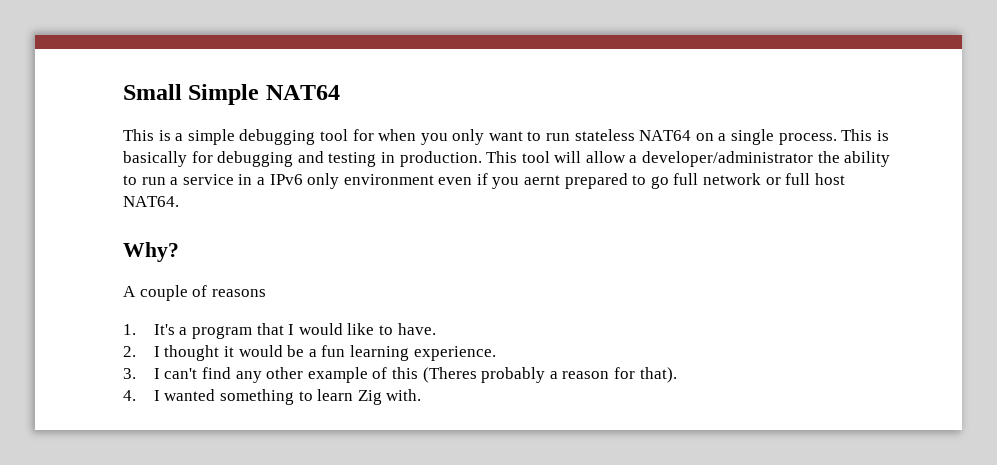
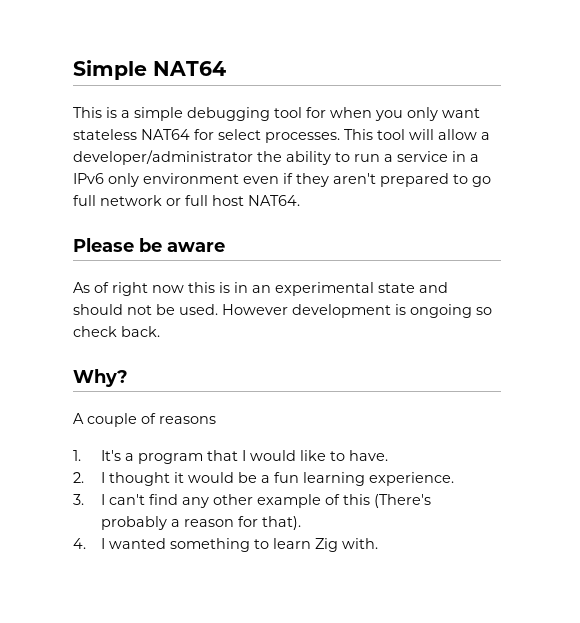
- Small Simple NAT64
+ Simple NAT64
- This is a simple debugging tool for when you only want to run stateless NAT64 on a single process. This is basically for debugging and testing in production.
+ This is a simple debugging tool for when you only want stateless NAT64 for select processes.
- This tool will allow a developer/administrator the ability to run a service in a IPv6 only environment even if you aernt prepared to go full network or full host NAT64.
+ This tool will allow a developer/administrator the ability to run a service in a IPv6 only environment even if they aren't prepared to go full network or full host NAT64.
+ Please be aware
+ As of right now this is in an experimental state and should not be used. However development is ongoing so check back.
- 3. I can't find any other example of this (Theres probably a reason for that).
+ 3. I can't find any other example of this (There's probably a reason for that).

